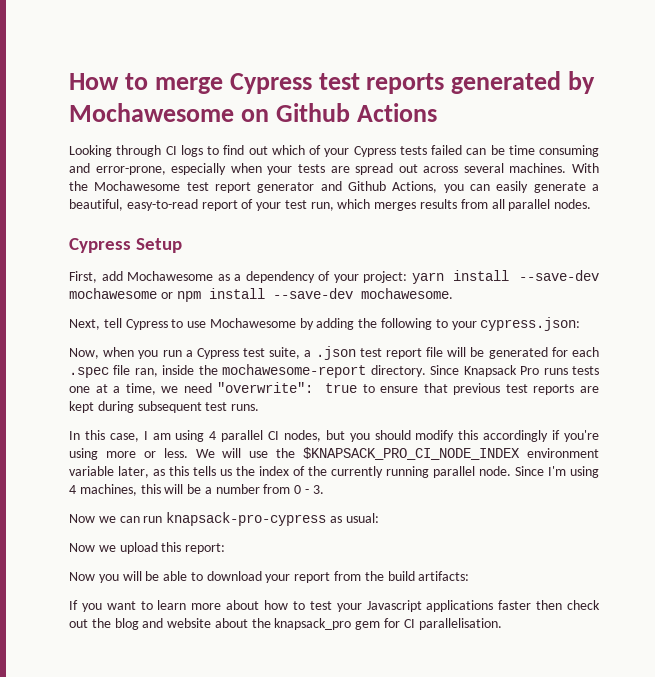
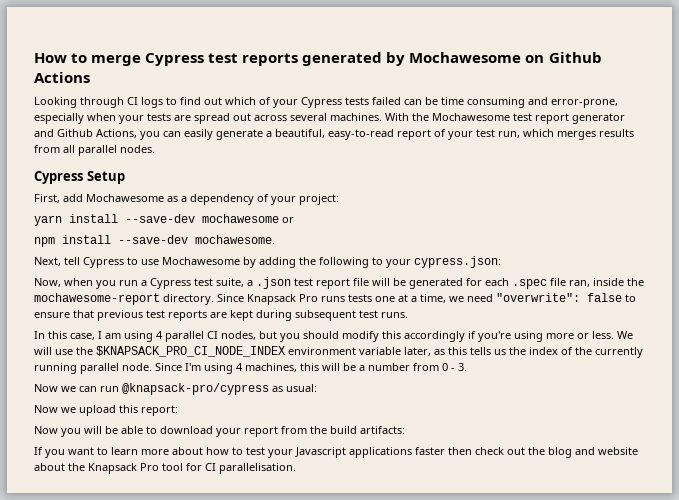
- First, add Mochawesome as a dependency of your project: yarn install --save-dev mochawesome or npm install --save-dev mochawesome.
+ First, add Mochawesome as a dependency of your project:
+ yarn install --save-dev mochawesome or
+ npm install --save-dev mochawesome.
- Since Knapsack Pro runs tests one at a time, we need "overwrite": true to ensure that previous test reports are kept during subsequent test runs.
+ Since Knapsack Pro runs tests one at a time, we need "overwrite": false to ensure that previous test reports are kept during subsequent test runs.
- Now we can run knapsack-pro-cypress as usual:
+ Now we can run @knapsack-pro/cypress as usual:
- If you want to learn more about how to test your Javascript applications faster then check out the blog and website about the knapsack_pro gem for CI parallelisation.
+ If you want to learn more about how to test your Javascript applications faster then check out the blog and website about the Knapsack Pro tool for CI parallelisation.

